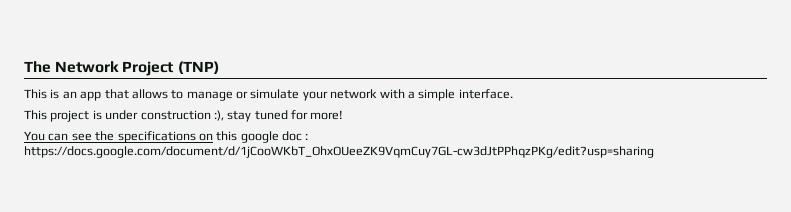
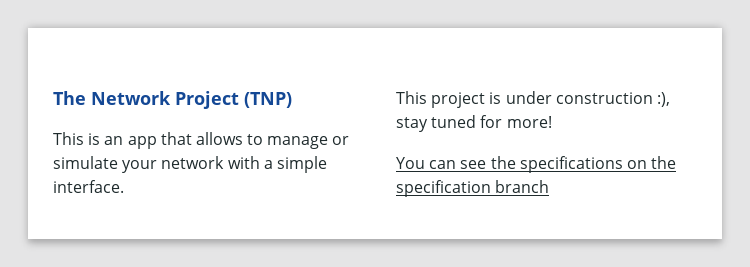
- You can see the specifications on this google doc : https://docs.google.com/document/d/1jCooWKbT_OhxOUeeZK9VqmCuy7GL-cw3dJtPPhqzPKg/edit?usp=sharing
+ You can see the specifications on the specification branch

